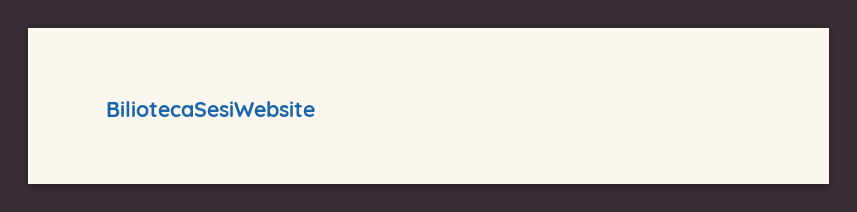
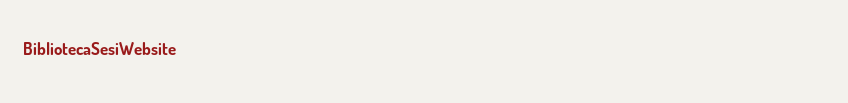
- BiliotecaSesiWebsite
+ BibliotecaSesiWebsite

